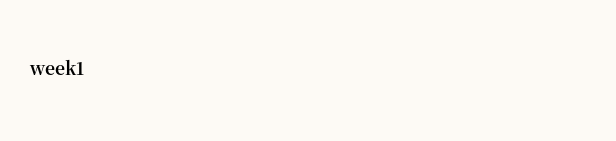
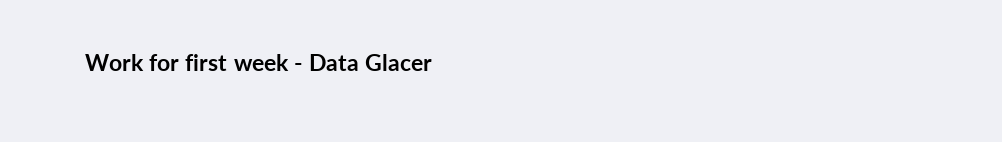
- week1
+ Work for first week - Data Glacer

